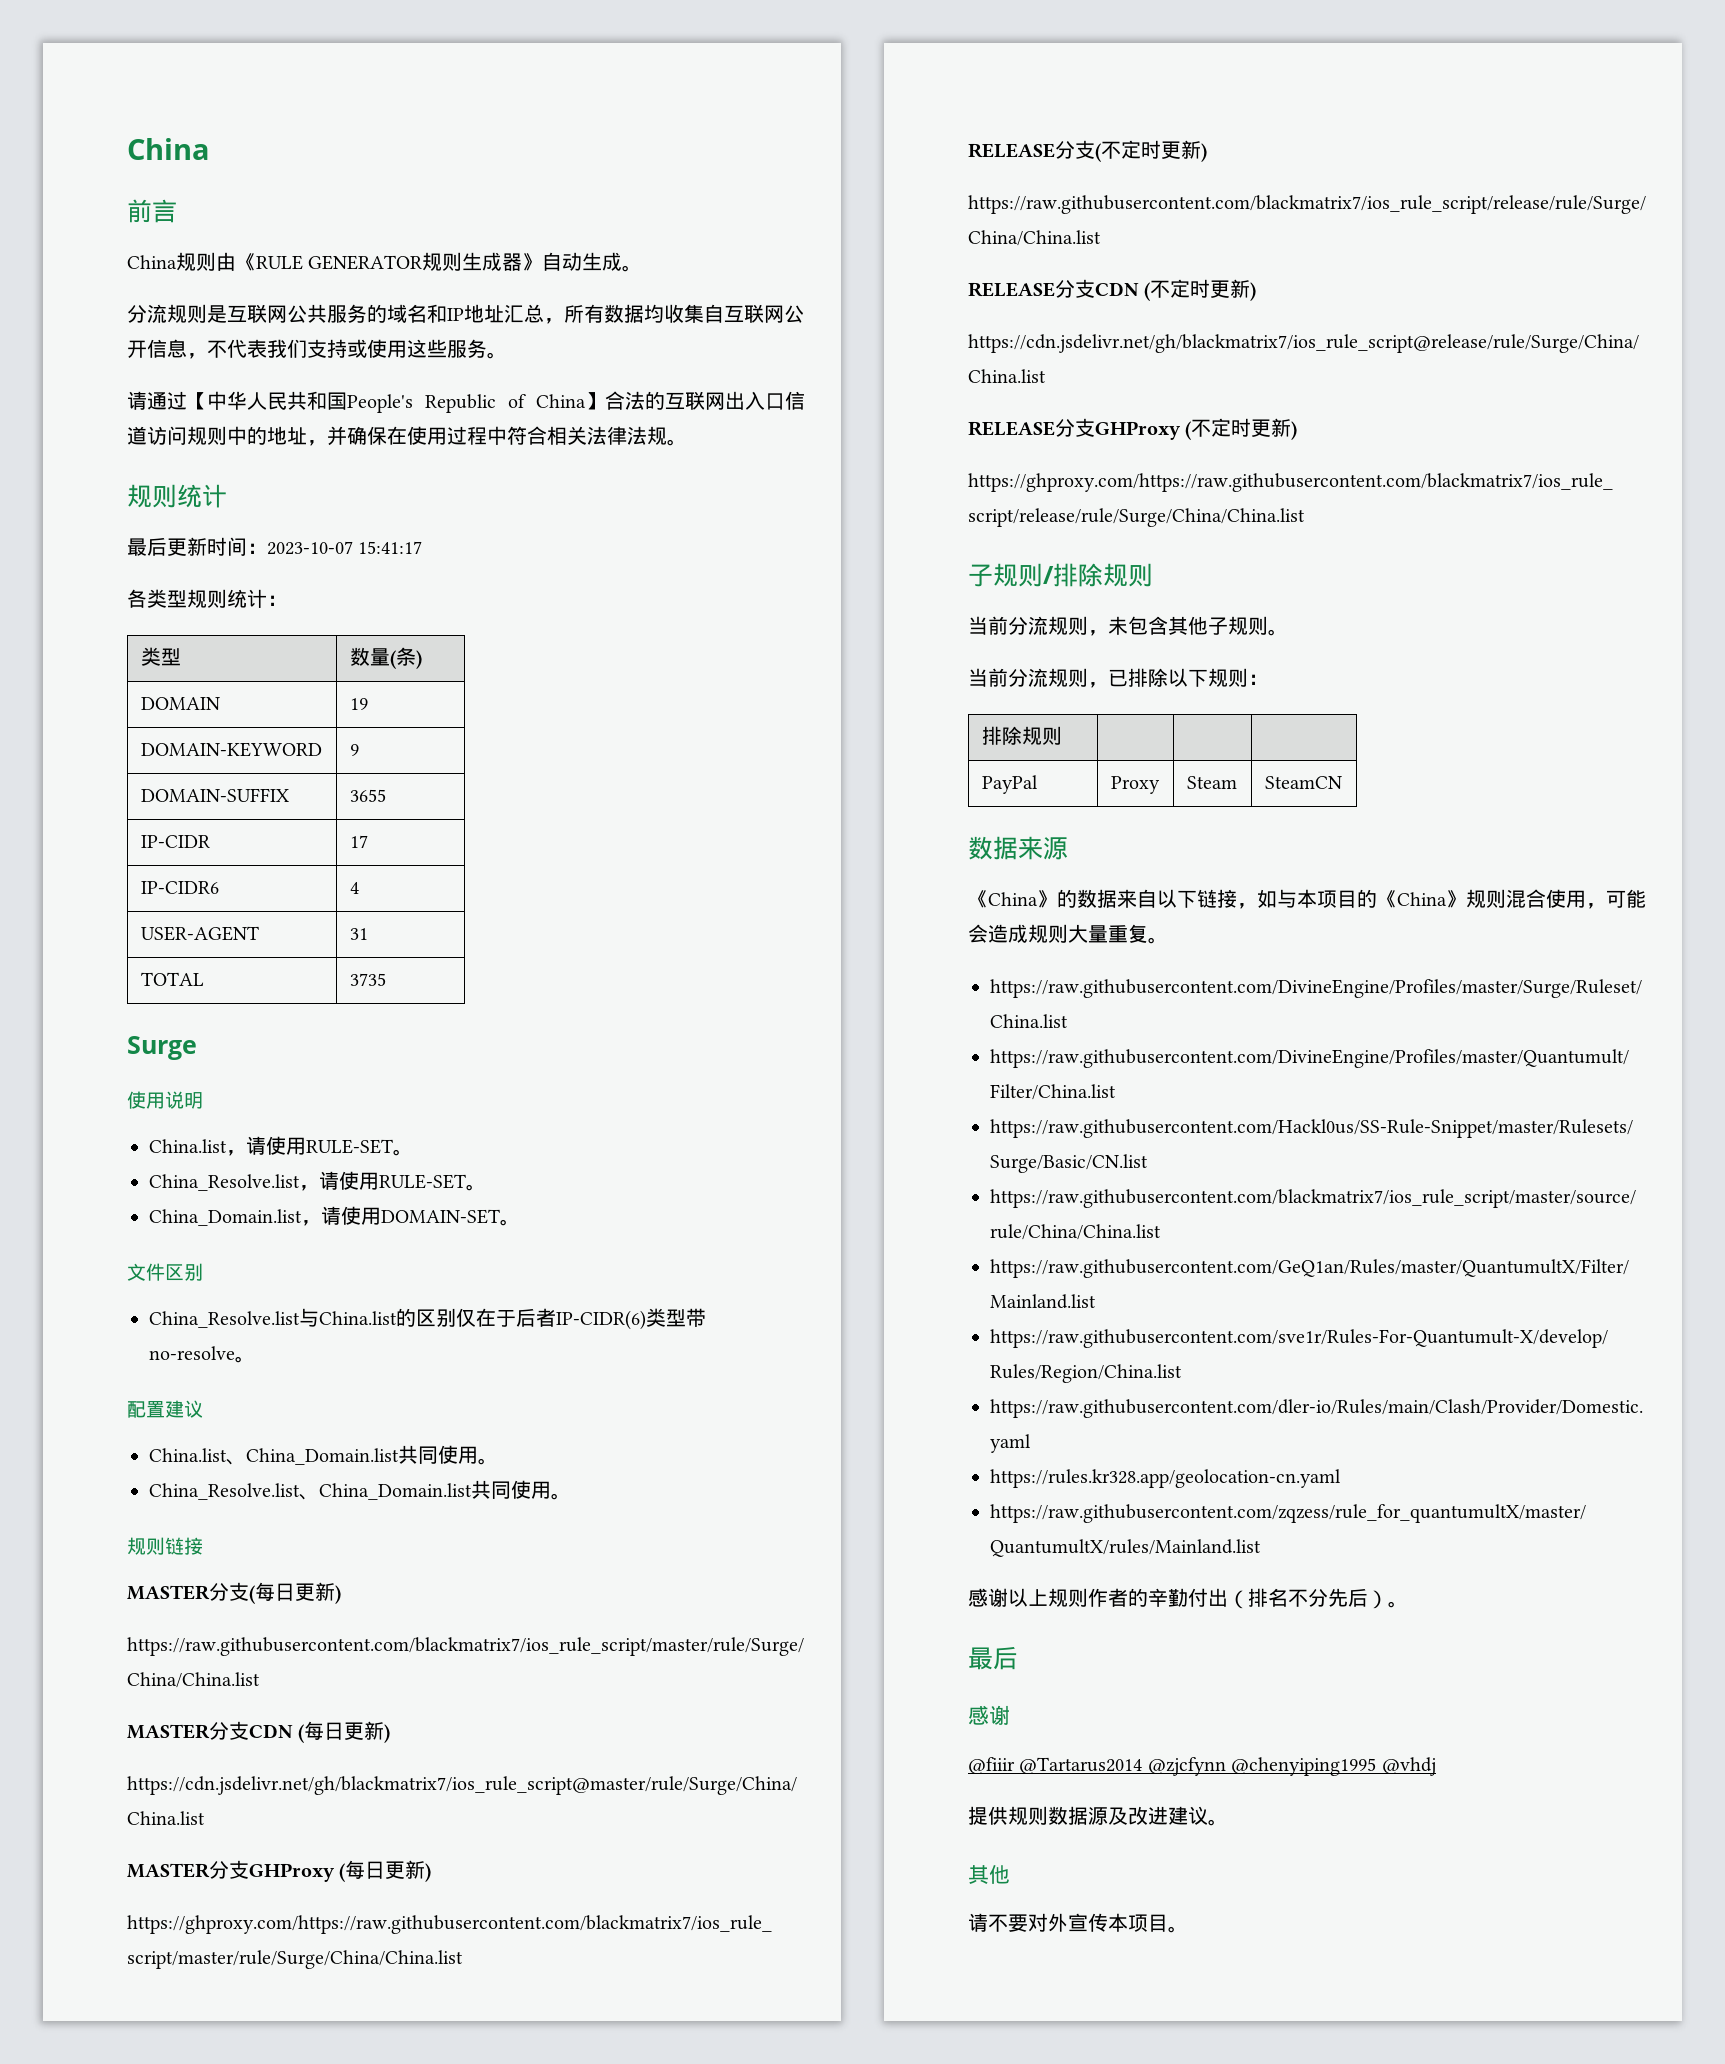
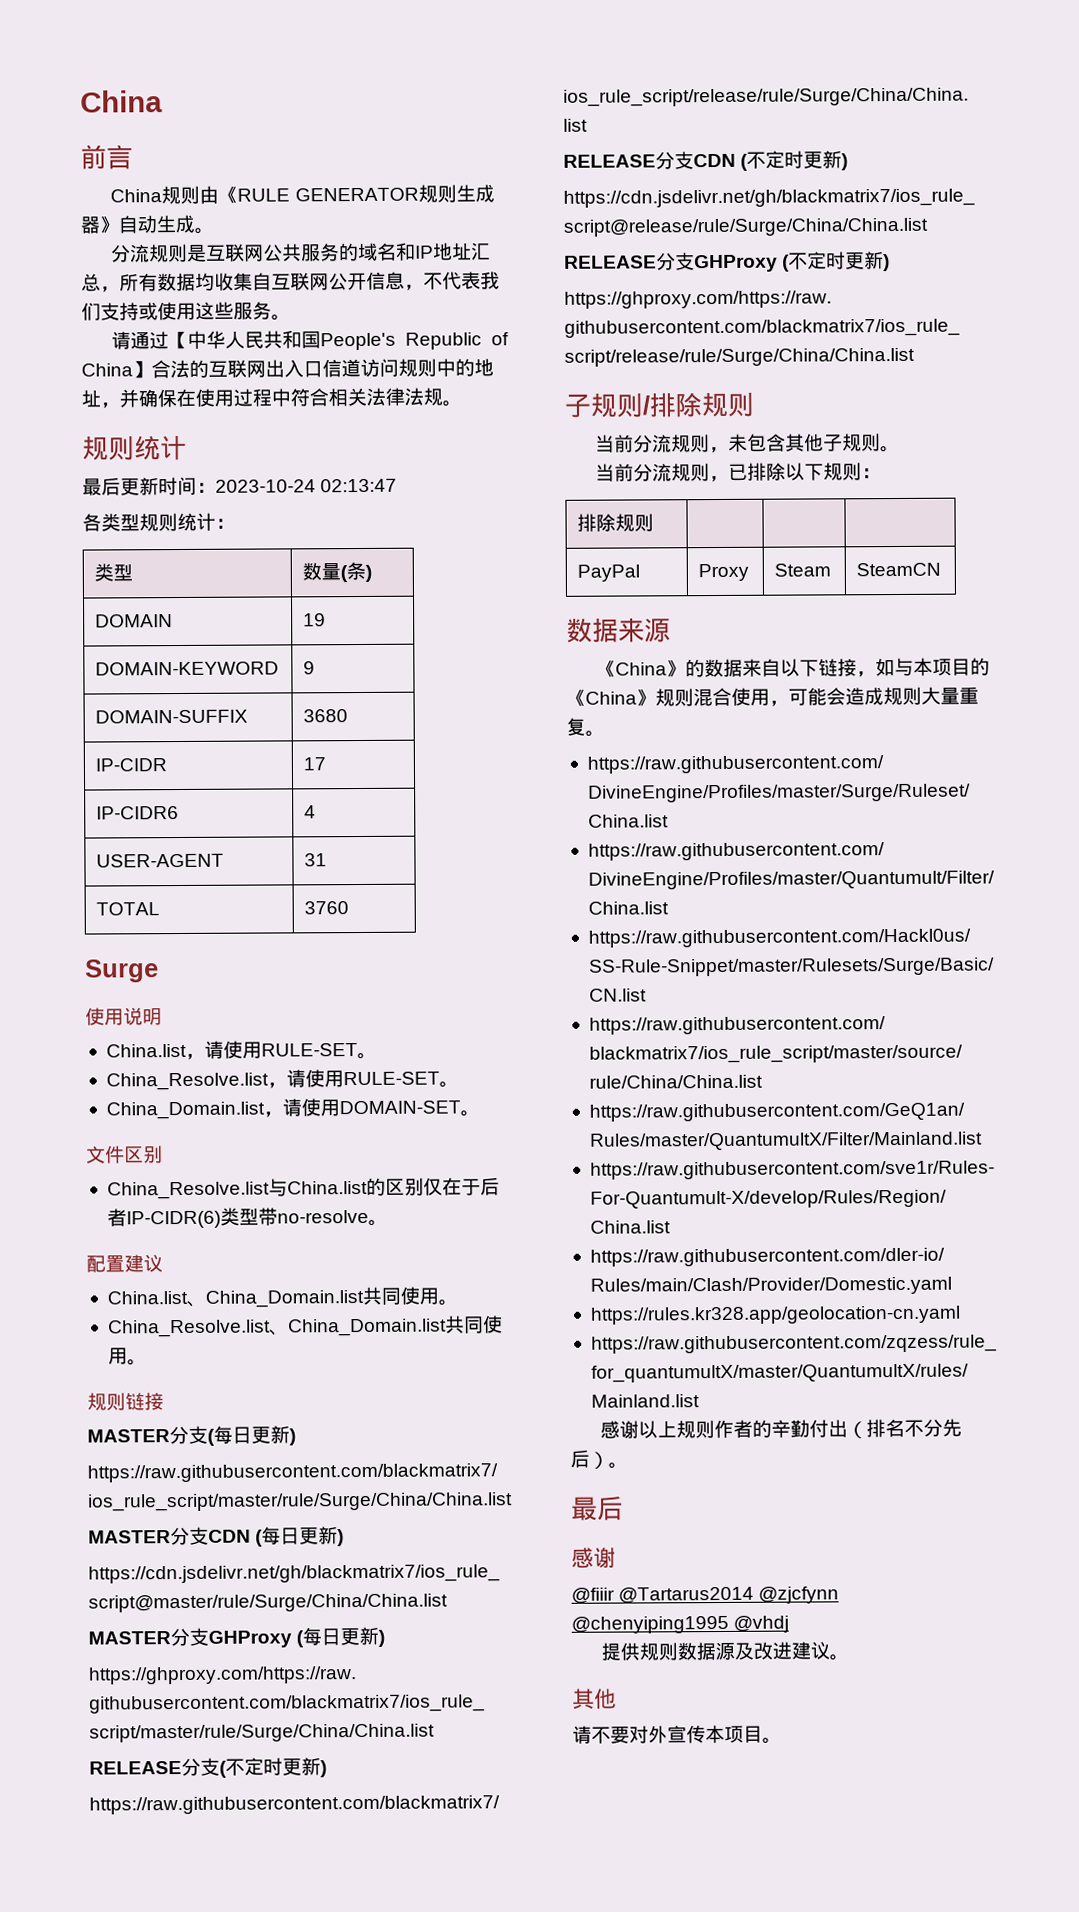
- 最后更新时间：2023-10-07 15:41:17
+ 最后更新时间：2023-10-24 02:13:47
- DOMAIN-SUFFIX | 3655
+ DOMAIN-SUFFIX | 3680
- TOTAL | 3735
+ TOTAL | 3760

